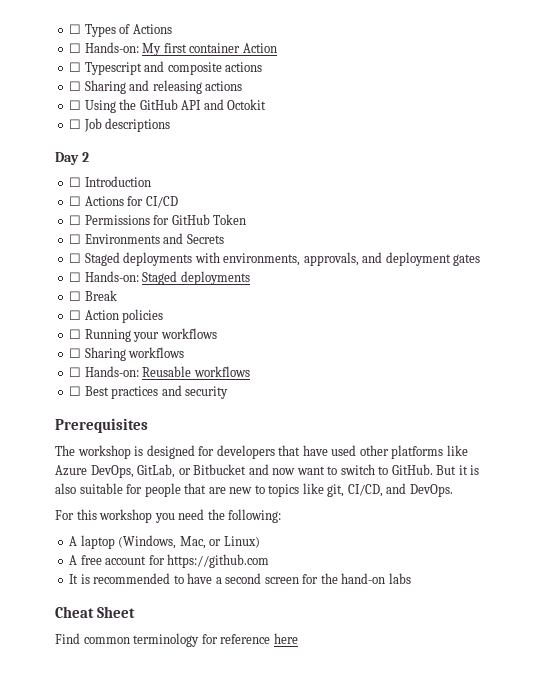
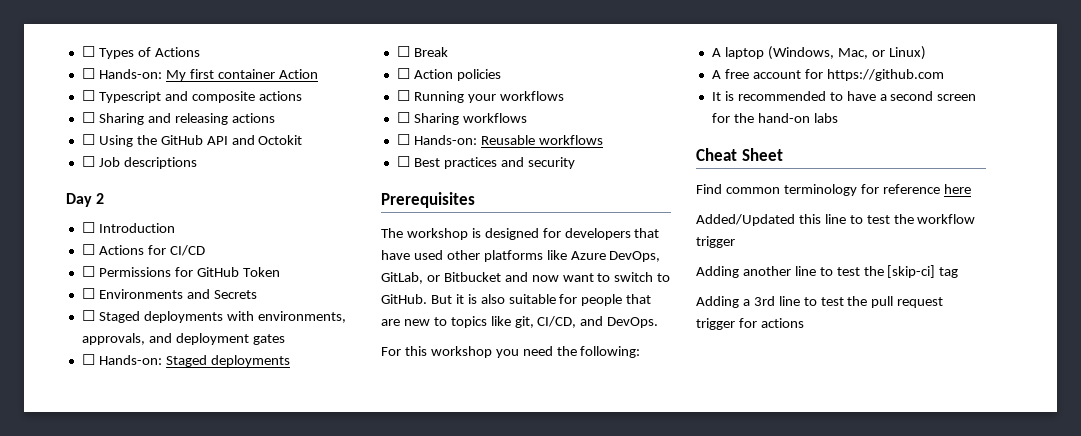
+ Added/Updated this line to test the workflow trigger
+ Adding another line to test the [skip-ci] tag
+ Adding a 3rd line to test the pull request trigger for actions

